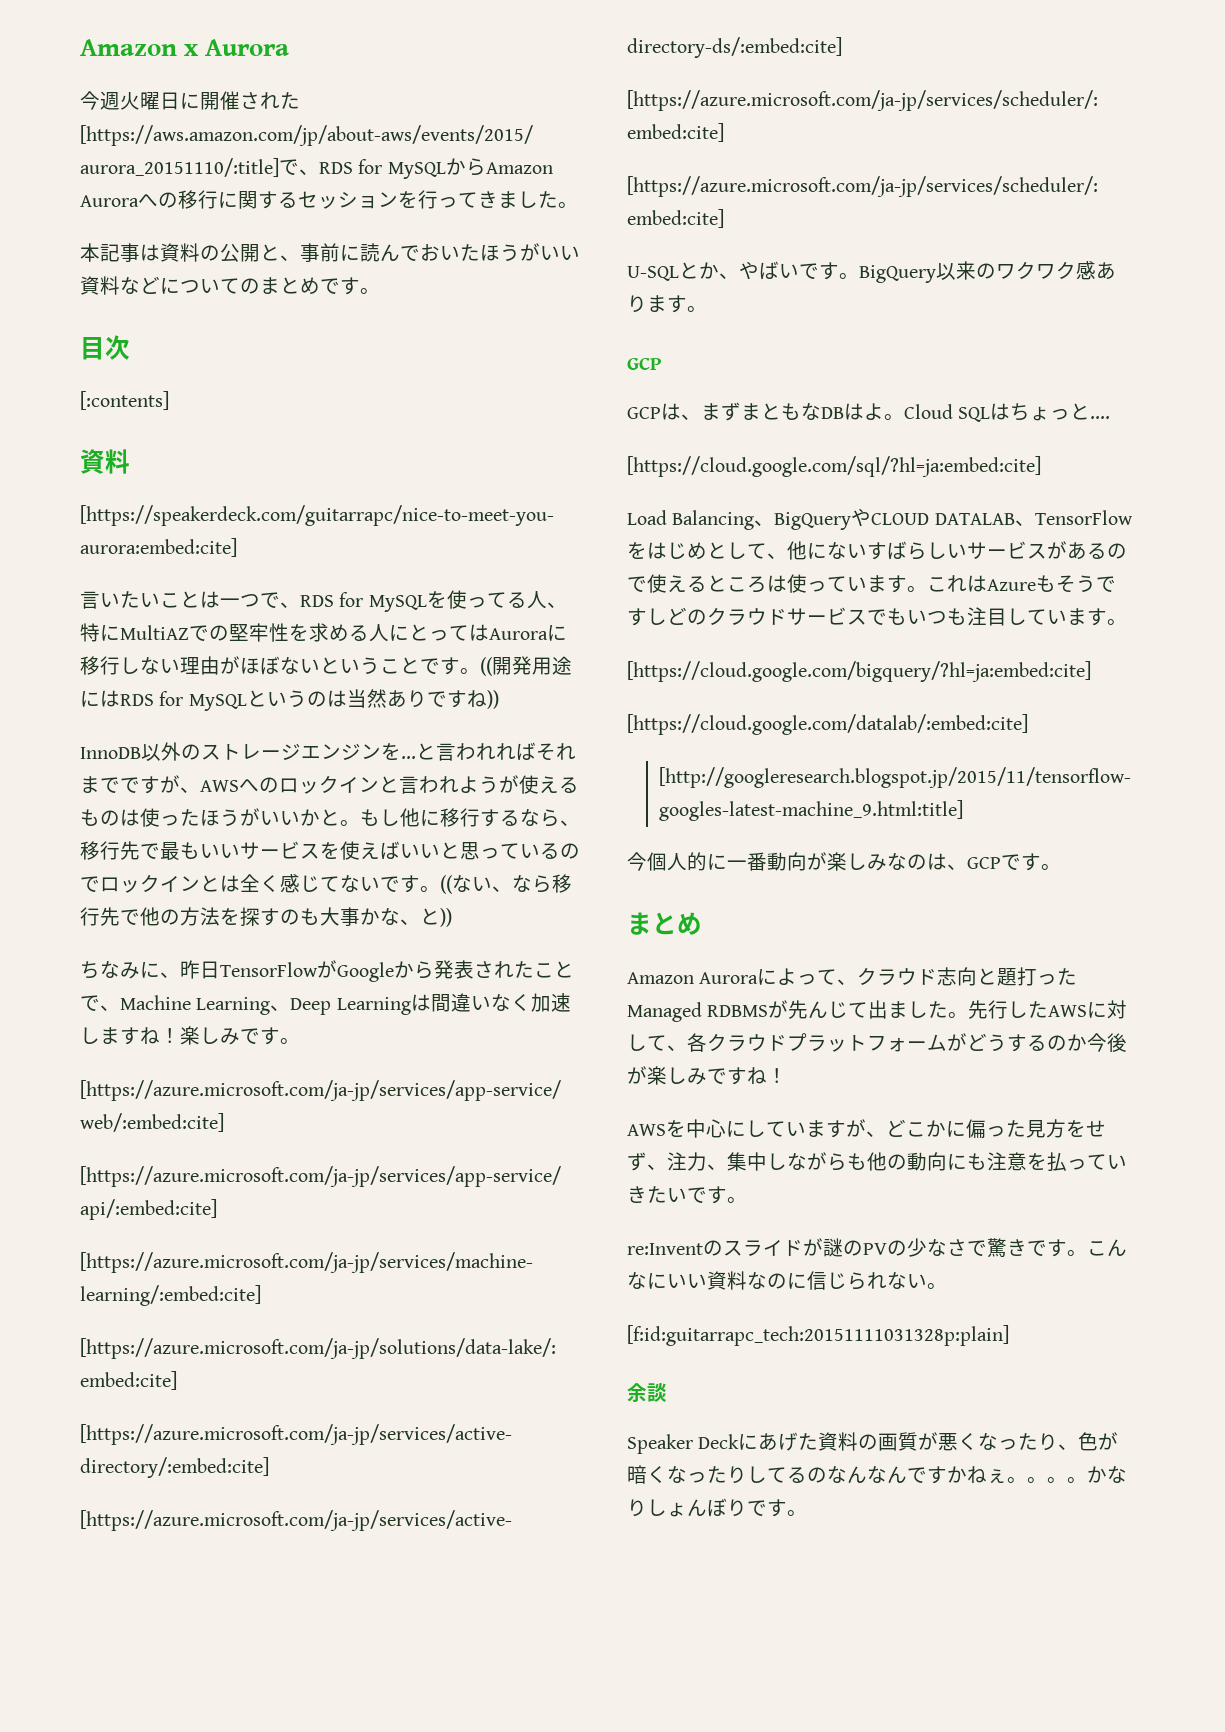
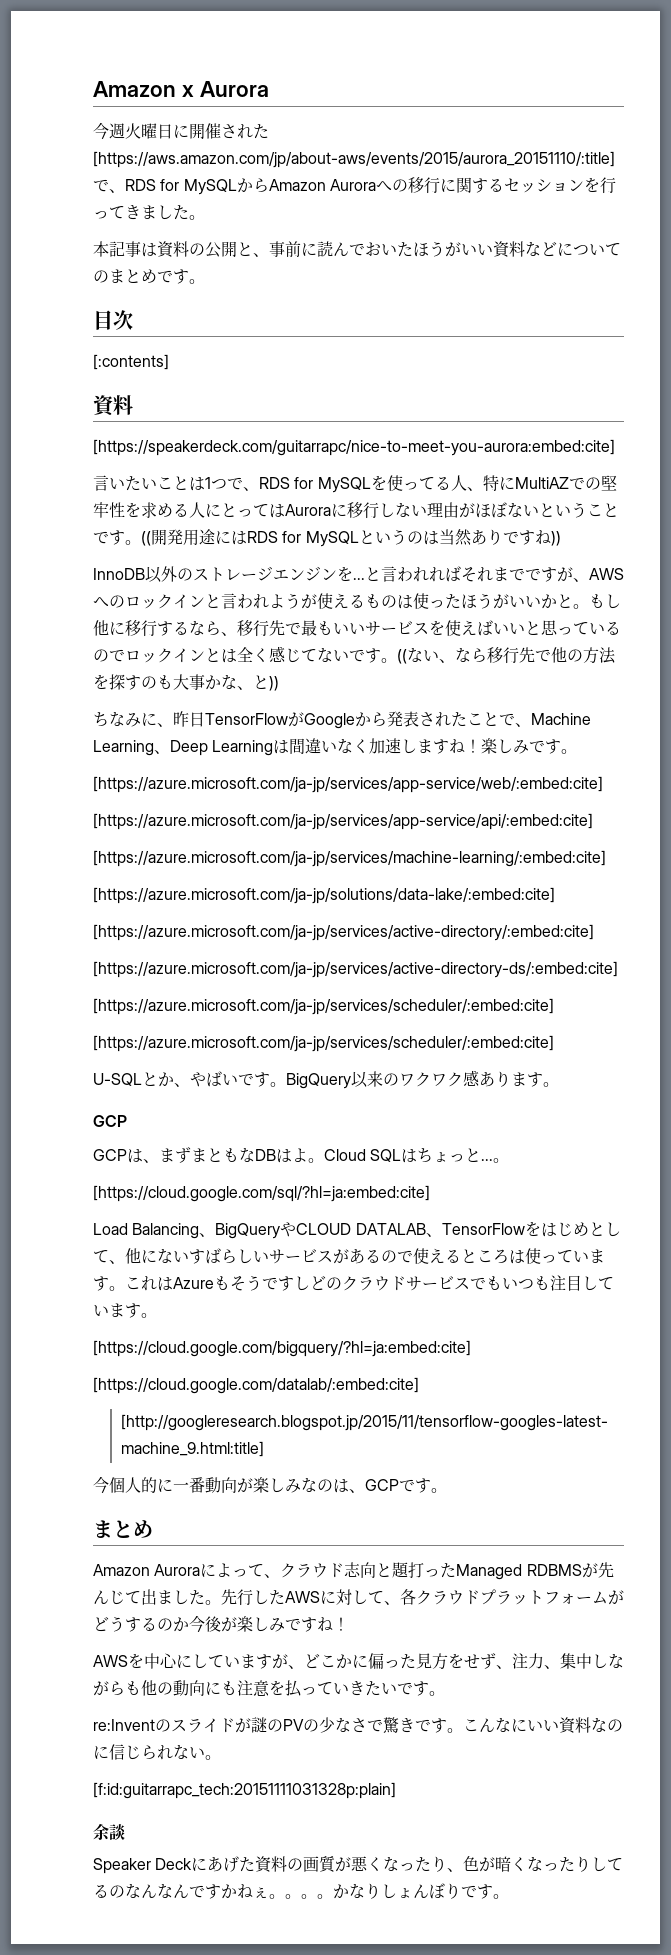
- 言いたいことは一つで、RDS for MySQLを使ってる人、特にMultiAZでの堅牢性を求める人にとってはAuroraに移行しない理由がほぼないということです。
+ 言いたいことは1つで、RDS for MySQLを使ってる人、特にMultiAZでの堅牢性を求める人にとってはAuroraに移行しない理由がほぼないということです。
- Cloud SQLはちょっと....
+ Cloud SQLはちょっと...。

